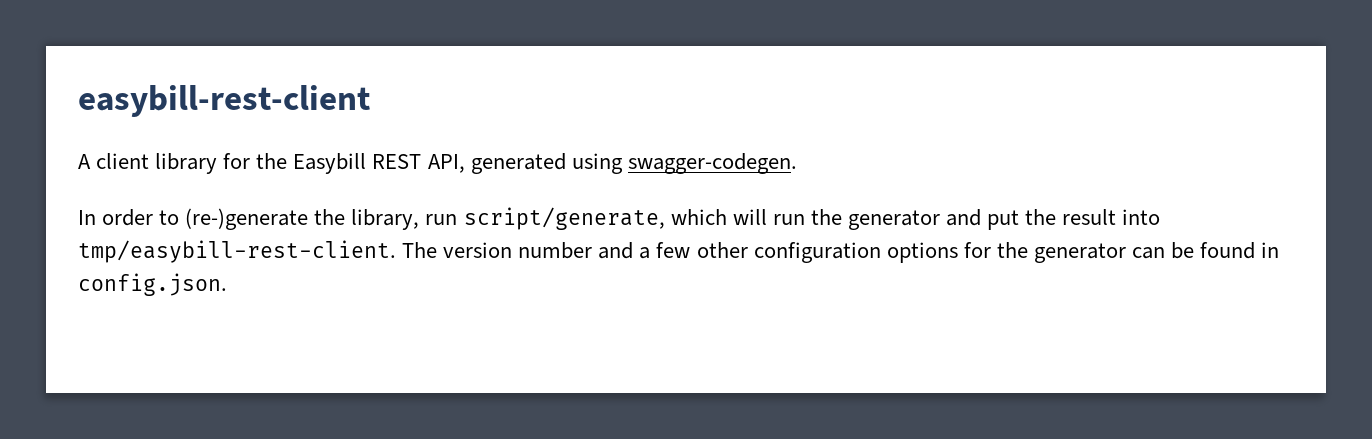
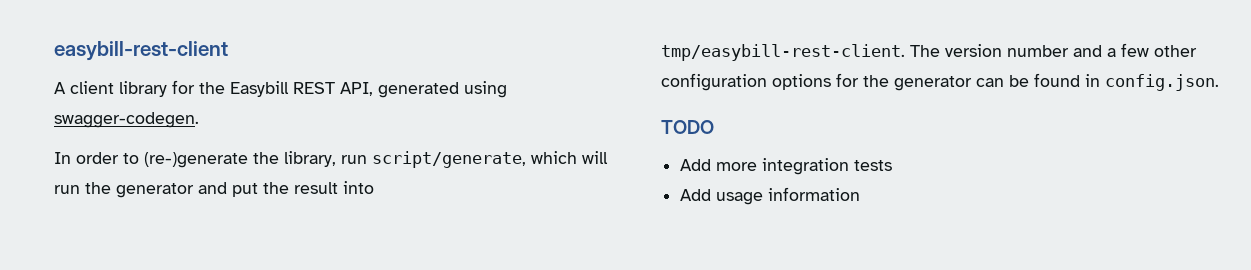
+ TODO
+ Add more integration tests
+ Add usage information

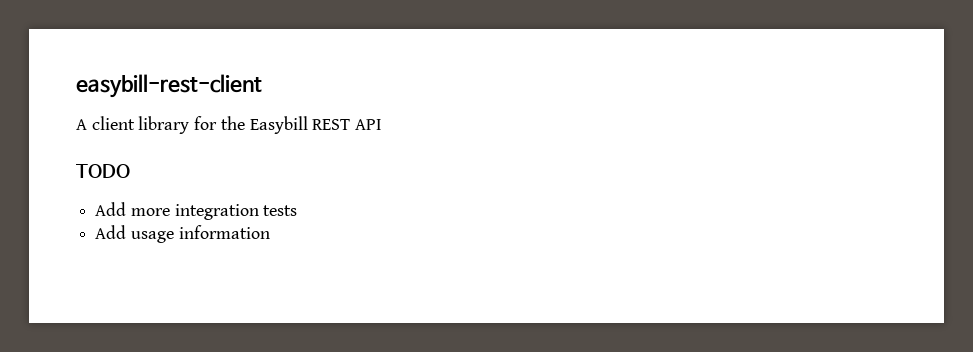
- A client library for the Easybill REST API, generated using swagger-codegen.
- In order to (re-)generate the library, run script/generate, which will run the generator and put the result into tmp/easybill-rest-client. The version number and a few other configuration options for the generator can be found in config.json.
+ A client library for the Easybill REST API

